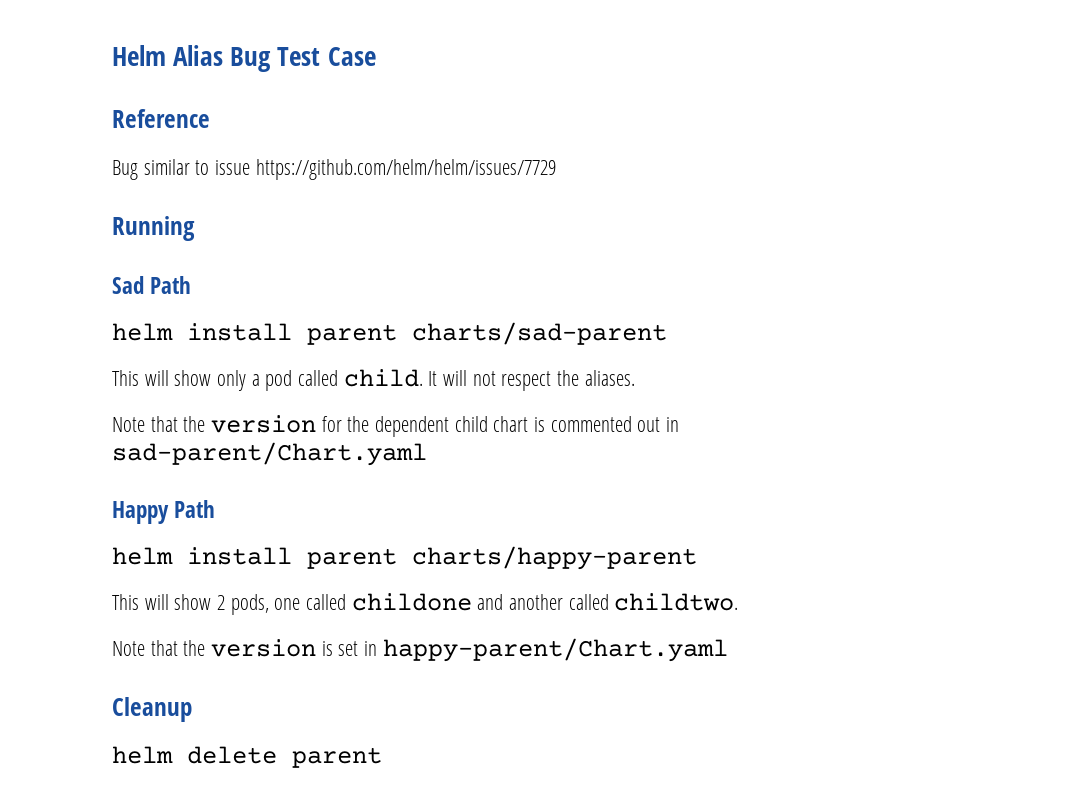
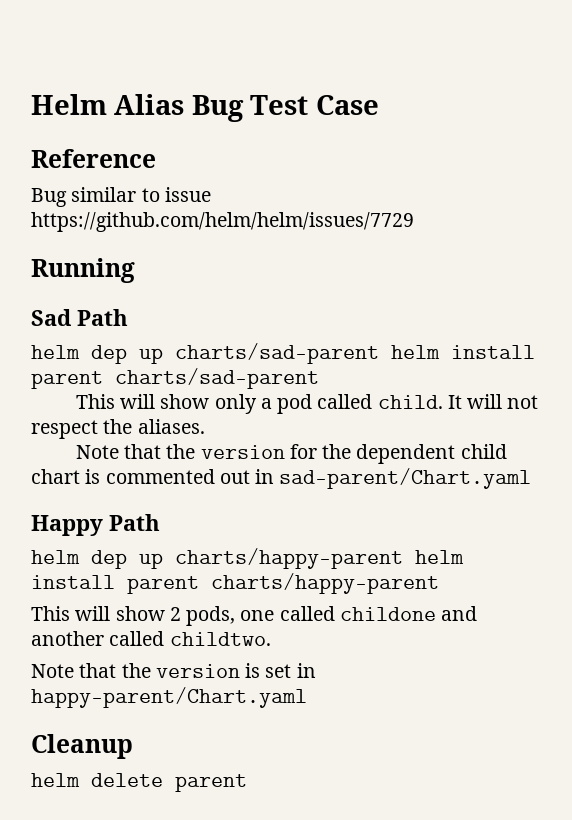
- helm install parent charts/sad-parent
+ helm dep up charts/sad-parent helm install parent charts/sad-parent
- helm install parent charts/happy-parent
+ helm dep up charts/happy-parent helm install parent charts/happy-parent

